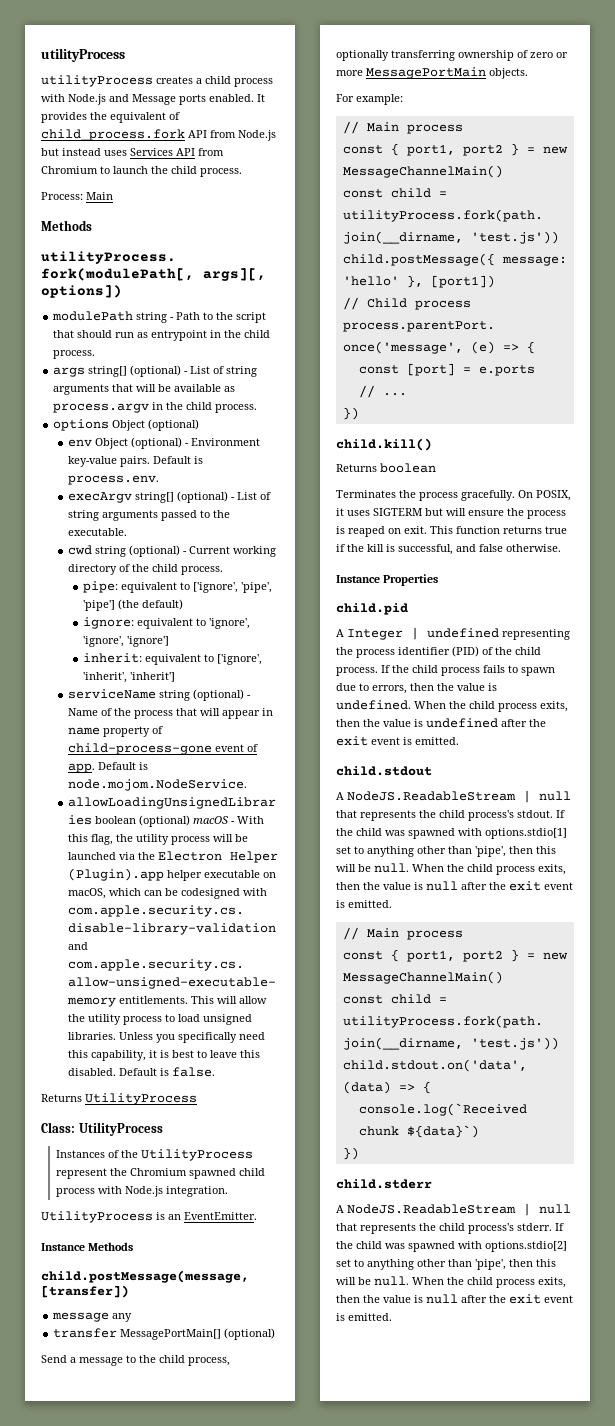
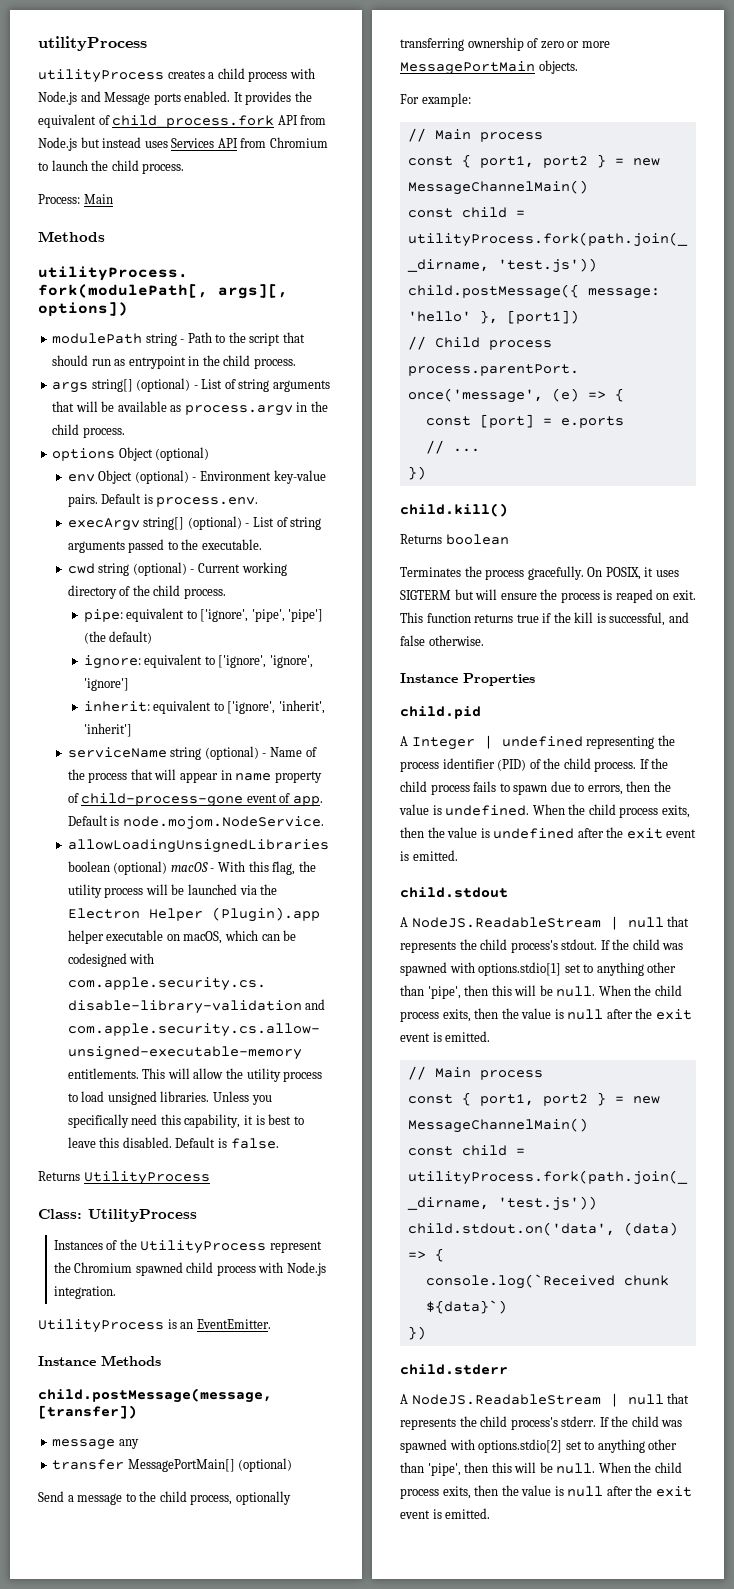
- ignore: equivalent to 'ignore', 'ignore', 'ignore']
+ ignore: equivalent to ['ignore', 'ignore', 'ignore']

